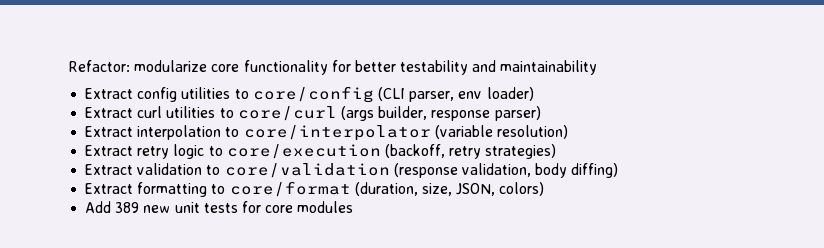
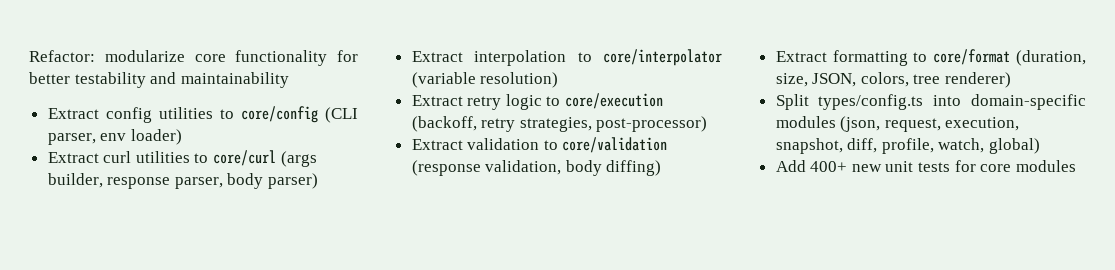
- Extract curl utilities to core/curl (args builder, response parser)
+ Extract curl utilities to core/curl (args builder, response parser, body parser)
- Extract retry logic to core/execution (backoff, retry strategies)
+ Extract retry logic to core/execution (backoff, retry strategies, post-processor)
- Extract formatting to core/format (duration, size, JSON, colors)
+ Extract formatting to core/format (duration, size, JSON, colors, tree renderer)
+ Split types/config.ts into domain-specific modules (json, request, execution, snapshot, diff, profile, watch, global)
- Add 389 new unit tests for core modules
+ Add 400+ new unit tests for core modules

